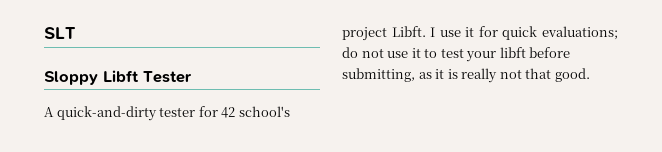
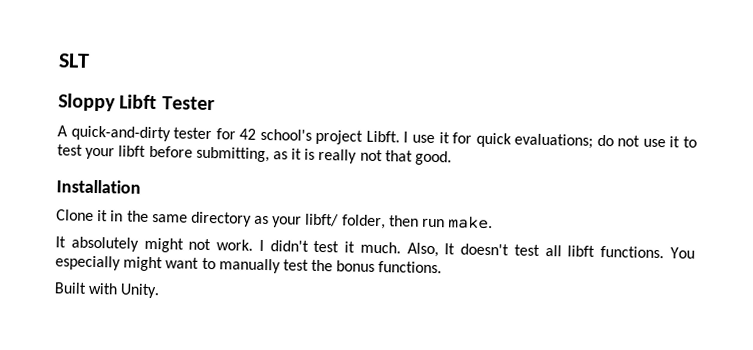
+ Installation
+ Clone it in the same directory as your libft/ folder, then run make.
+ It absolutely might not work. I didn't test it much. Also, It doesn't test all libft functions. You especially might want to manually test the bonus functions.
+ Built with Unity.

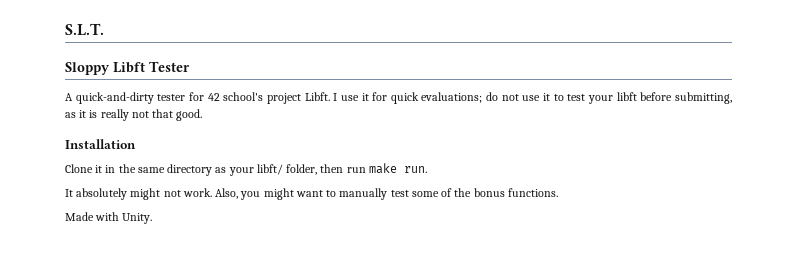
- SLT
+ S.L.T.
- Clone it in the same directory as your libft/ folder, then run make.
+ Clone it in the same directory as your libft/ folder, then run make run.
- I didn't test it much. Also, It doesn't test all libft functions. You especially might want to manually test the bonus functions.
+ Also, you might want to manually test some of the bonus functions.
- Built with Unity.
+ Made with Unity.

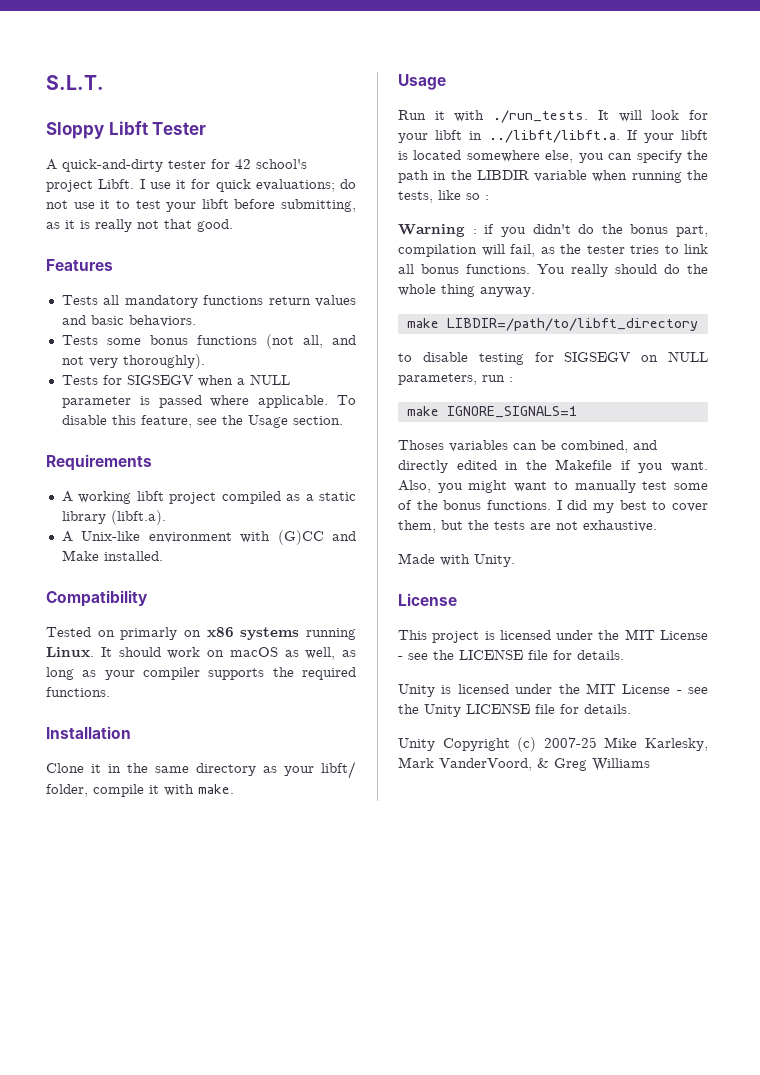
+ Features
+ Tests all mandatory functions return values and basic behaviors.
+ Tests some bonus functions (not all, and not very thoroughly).
+ Tests for SIGSEGV when a NULL parameter is passed where applicable. To disable this feature, see the Usage section.
+ Requirements
+ A working libft project compiled as a static library (libft.a).
+ A Unix-like environment with (G)CC and Make installed.
+ Compatibility
+ Tested on primarly on x86 systems running Linux. It should work on macOS as well, as long as your compiler supports the required functions.
- Clone it in the same directory as your libft/ folder, then run make run.
- It absolutely might not work.
+ Clone it in the same directory as your libft/ folder, compile it with make.
+ Usage
+ Run it with ./run_tests. It will look for your libft in ../libft/libft.a. If your libft is located somewhere else, you can specify the path in the LIBDIR variable when running the tests, like so :
+ Warning : if you didn't do the bonus part, compilation will fail, as the tester tries to link all bonus functions. You really should do the whole thing anyway.
+ make LIBDIR=/path/to/libft_directory
+ to disable testing for SIGSEGV on NULL parameters, run :
+ make IGNORE_SIGNALS=1
+ Thoses variables can be combined, and directly edited in the Makefile if you want.
- Also, you might want to manually test some of the bonus functions.
+ Also, you might want to manually test some of the bonus functions. I did my best to cover them, but the tests are not exhaustive.
  Made with Unity.
+ License
+ This project is licensed under the MIT License - see the LICENSE file for details.
+ Unity is licensed under the MIT License - see the Unity LICENSE file for details.
+ Unity Copyright (c) 2007-25 Mike Karlesky, Mark VanderVoord, & Greg Williams

